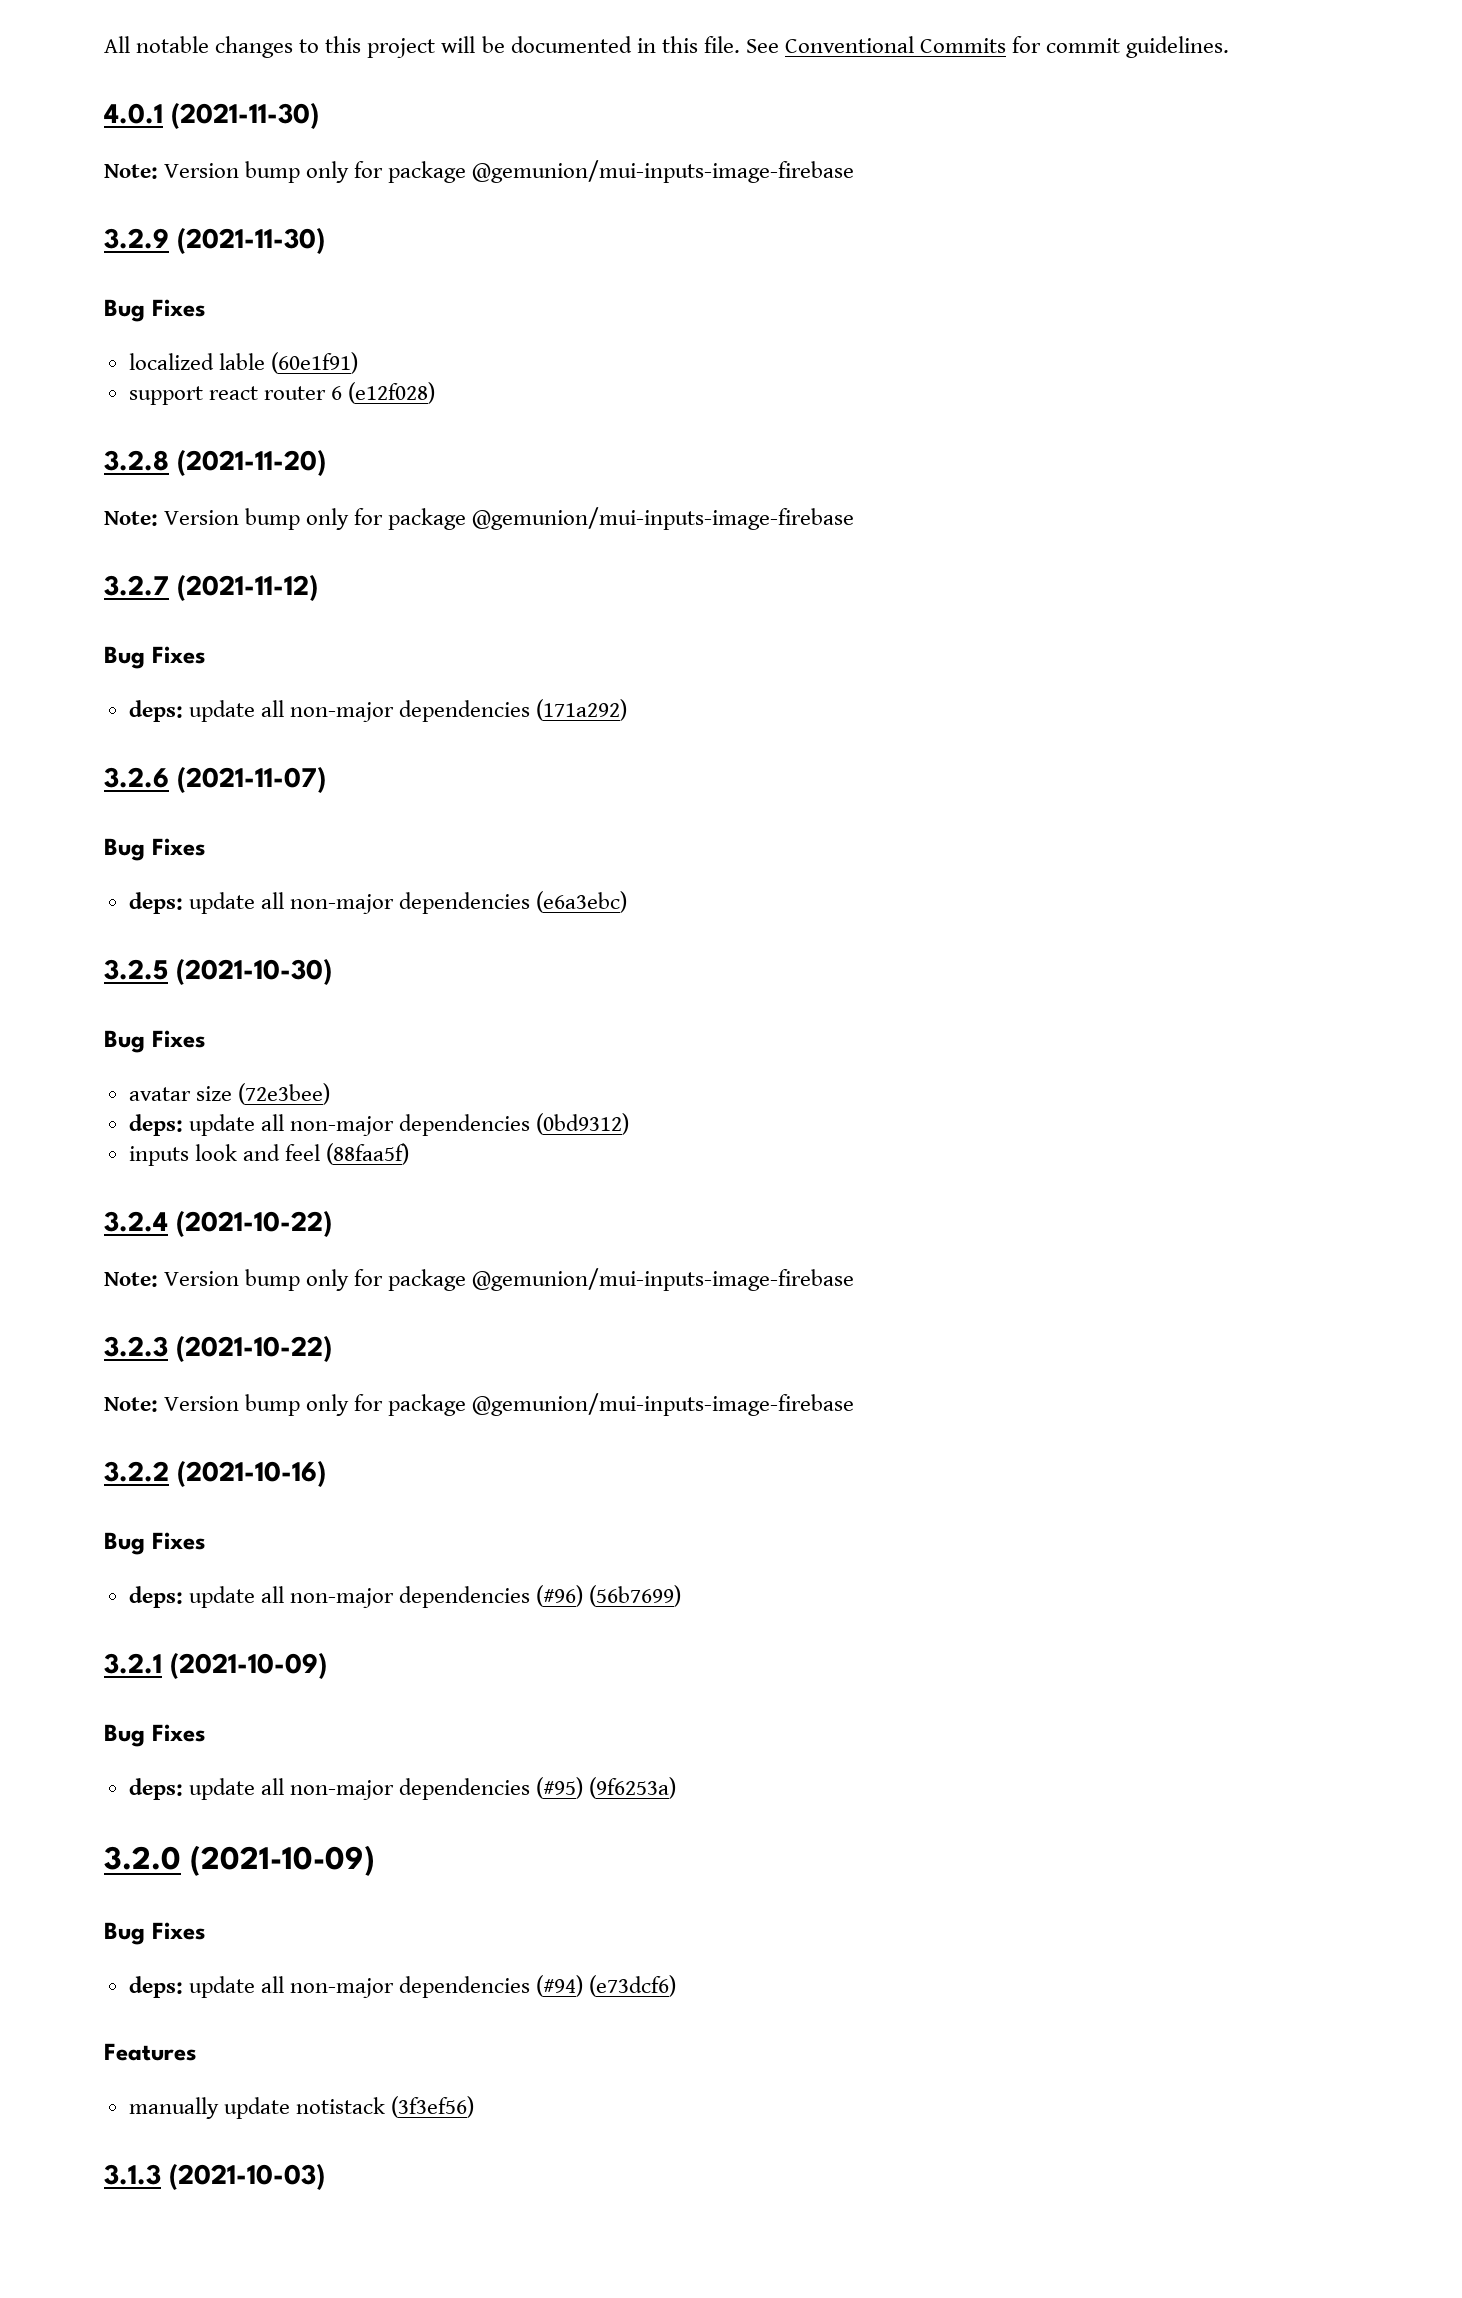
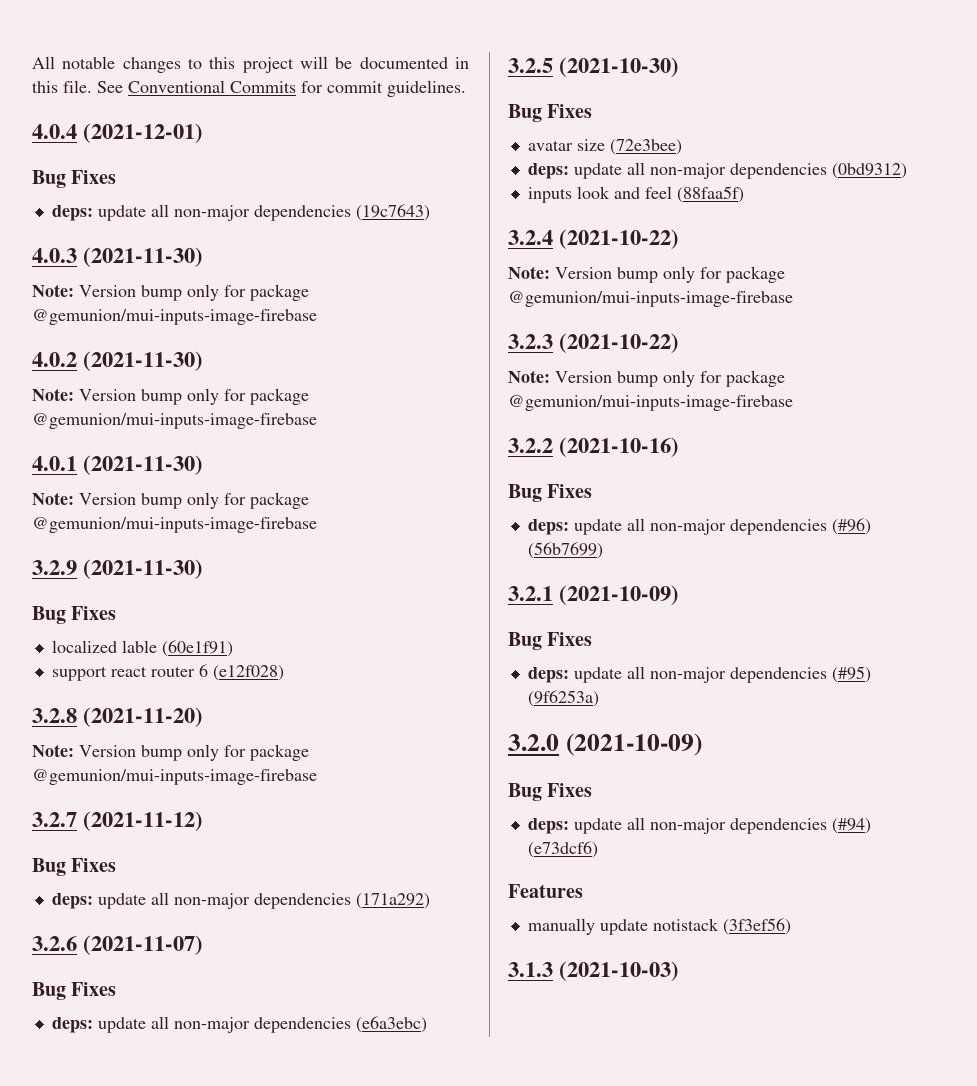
+ 4.0.4 (2021-12-01)
+ Bug Fixes
+ deps: update all non-major dependencies (19c7643)
+ 4.0.3 (2021-11-30)
+ Note: Version bump only for package @gemunion/mui-inputs-image-firebase
+ 4.0.2 (2021-11-30)
+ Note: Version bump only for package @gemunion/mui-inputs-image-firebase

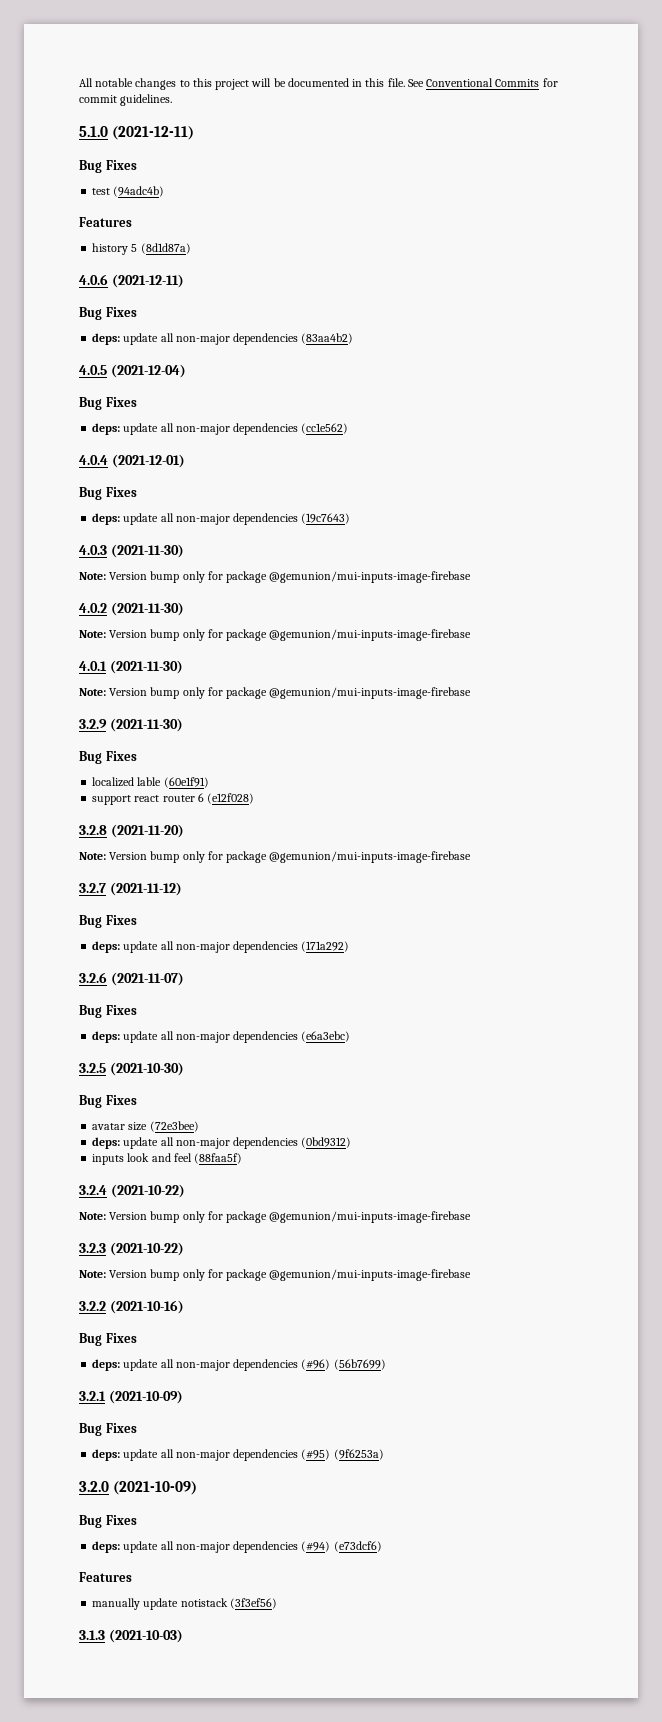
+ 5.1.0 (2021-12-11)
+ Bug Fixes
+ test (94adc4b)
+ Features
+ history 5 (8d1d87a)
+ 4.0.6 (2021-12-11)
+ Bug Fixes
+ deps: update all non-major dependencies (83aa4b2)
+ 4.0.5 (2021-12-04)
+ Bug Fixes
+ deps: update all non-major dependencies (cc1e562)

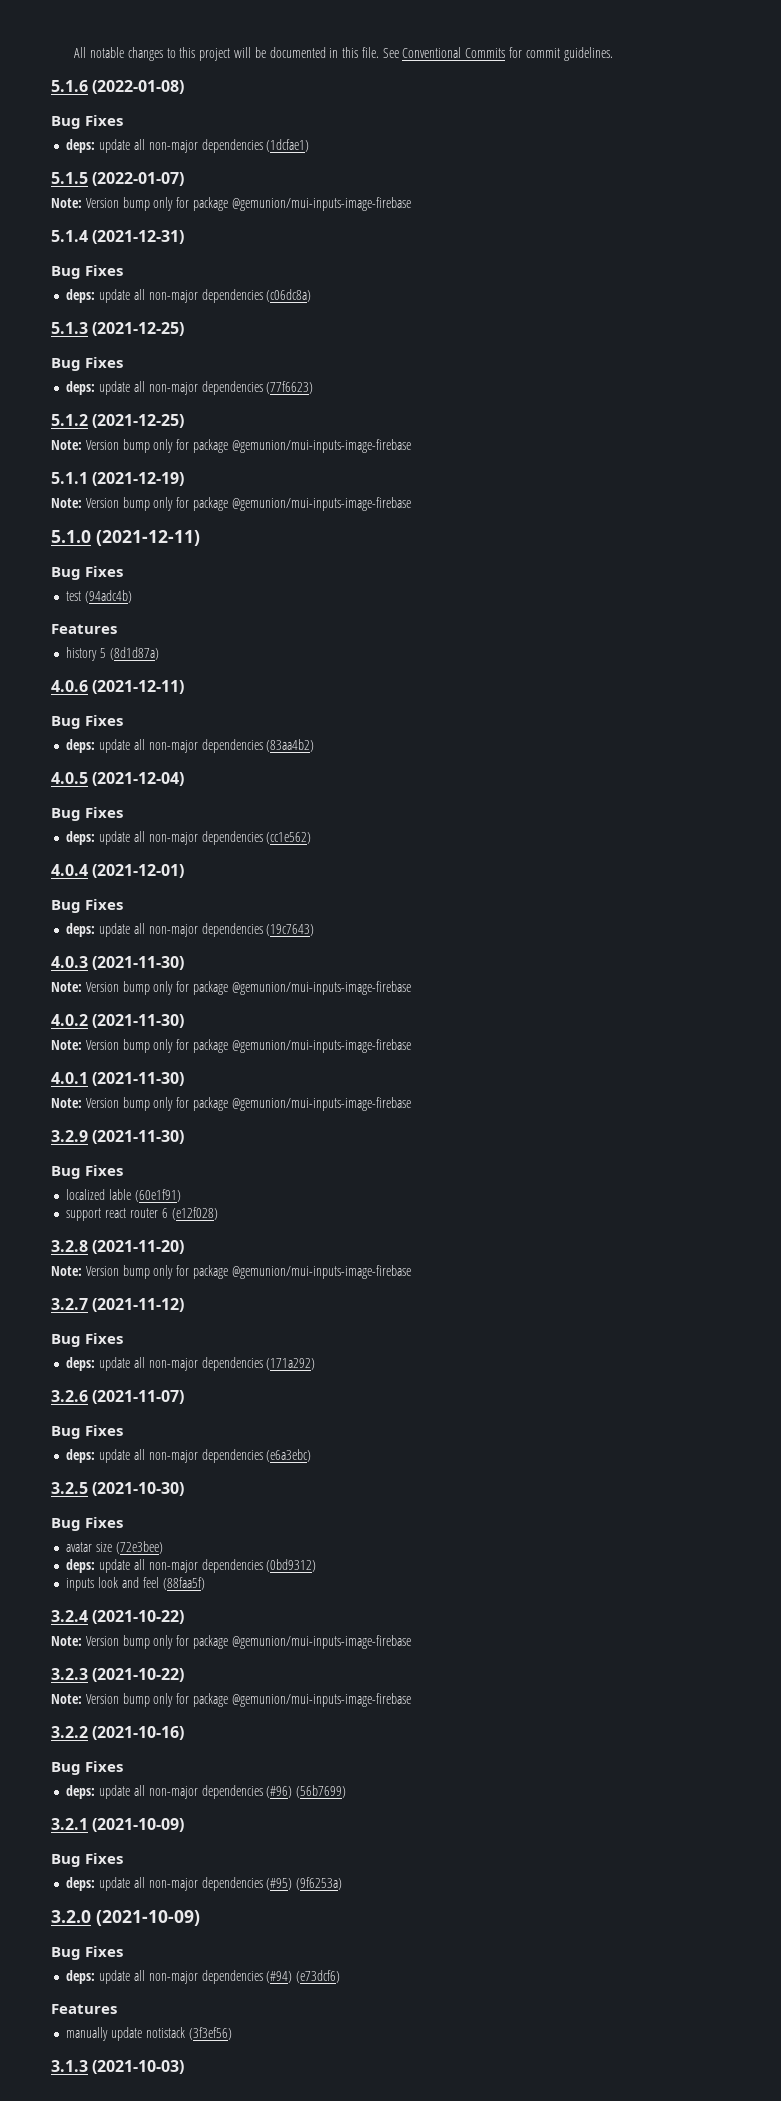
+ 5.1.6 (2022-01-08)
+ Bug Fixes
+ deps: update all non-major dependencies (1dcfae1)
+ 5.1.5 (2022-01-07)
+ Note: Version bump only for package @gemunion/mui-inputs-image-firebase
+ 5.1.4 (2021-12-31)
+ Bug Fixes
+ deps: update all non-major dependencies (c06dc8a)
+ 5.1.3 (2021-12-25)
+ Bug Fixes
+ deps: update all non-major dependencies (77f6623)
+ 5.1.2 (2021-12-25)
+ Note: Version bump only for package @gemunion/mui-inputs-image-firebase
+ 5.1.1 (2021-12-19)
+ Note: Version bump only for package @gemunion/mui-inputs-image-firebase

